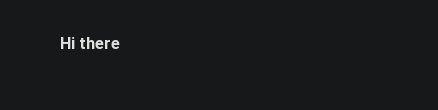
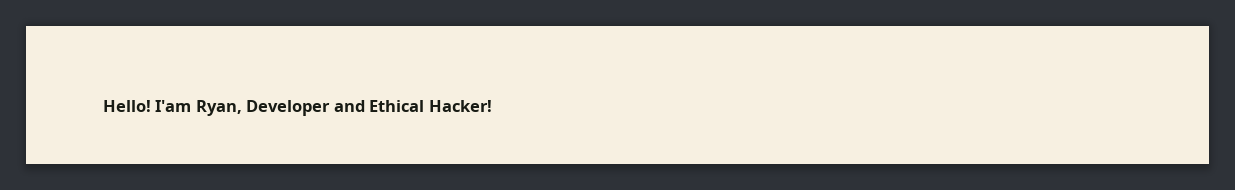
- Hi there
+ Hello! I'am Ryan, Developer and Ethical Hacker!

